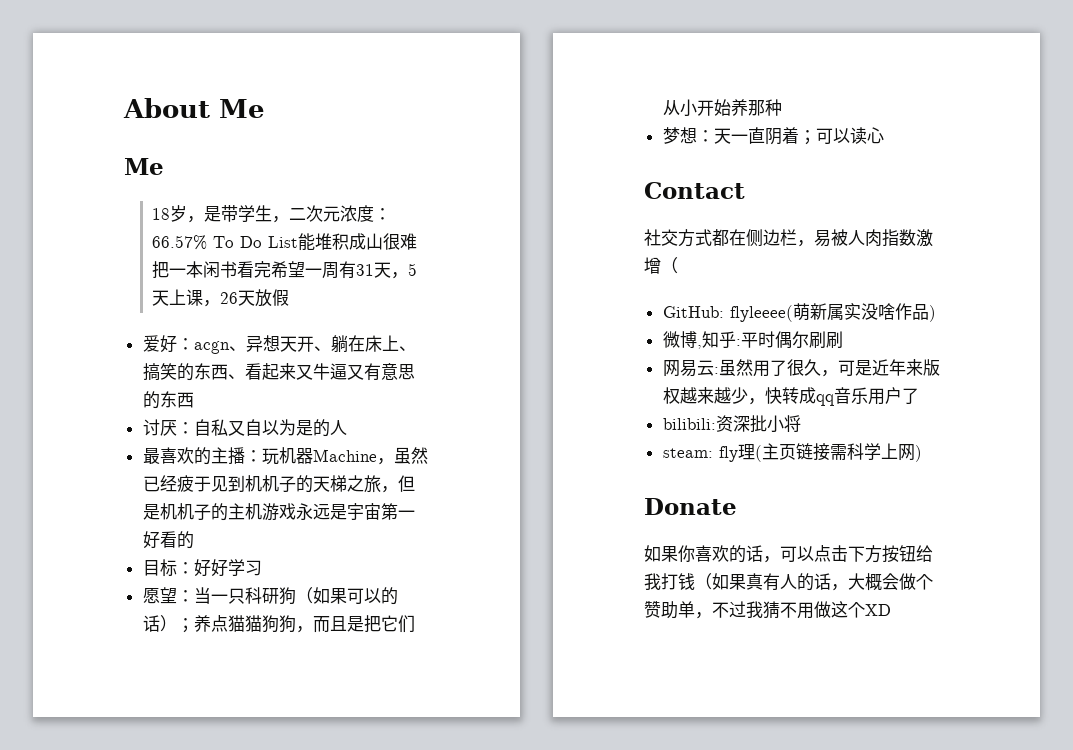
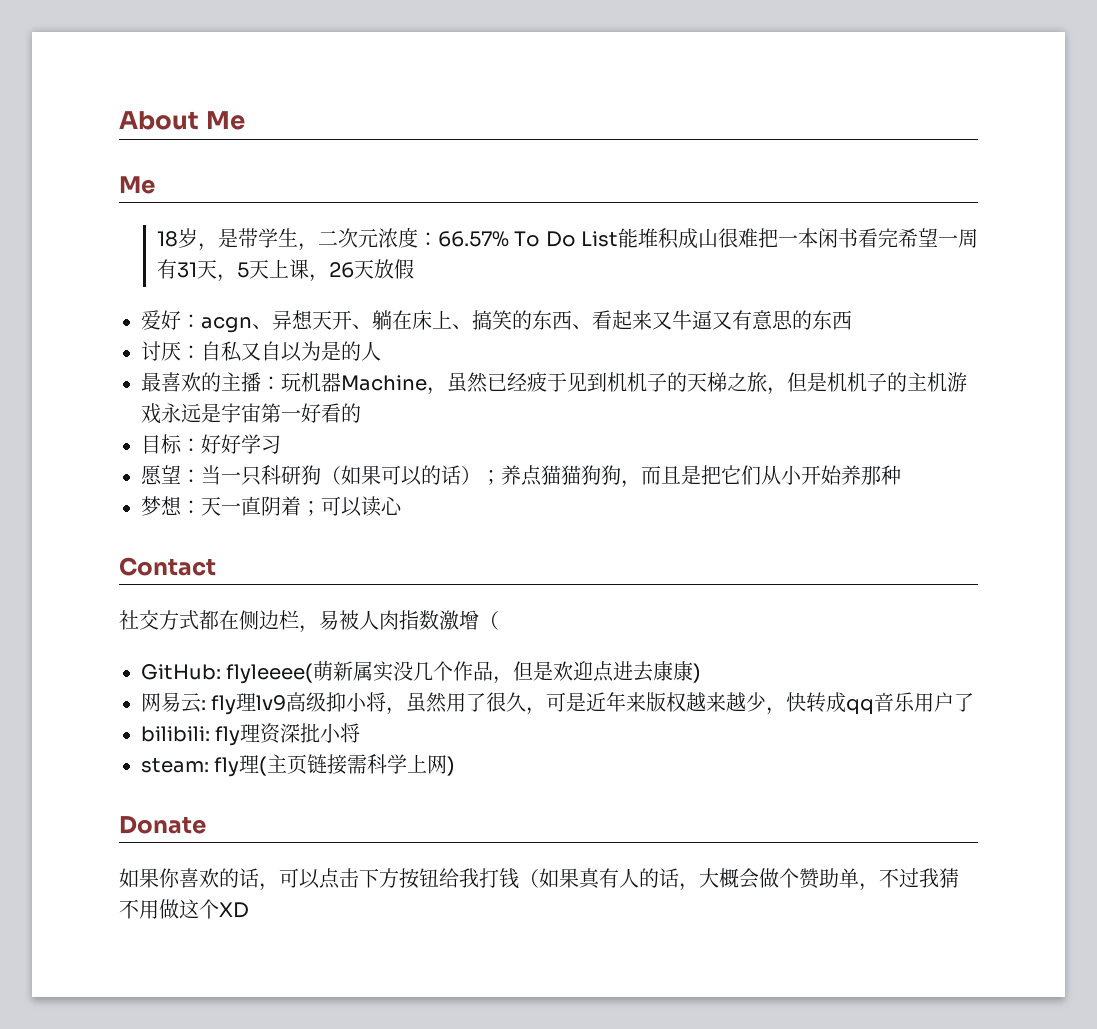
- GitHub: flyleeee(萌新属实没啥作品)
- 微博,知乎:平时偶尔刷刷
- 网易云:虽然用了很久，可是近年来版权越来越少，快转成qq音乐用户了
+ GitHub: flyleeee(萌新属实没几个作品，但是欢迎点进去康康)
+ 网易云: fly理lv9高级抑小将，虽然用了很久，可是近年来版权越来越少，快转成qq音乐用户了
- bilibili:资深批小将
+ bilibili: fly理资深批小将

